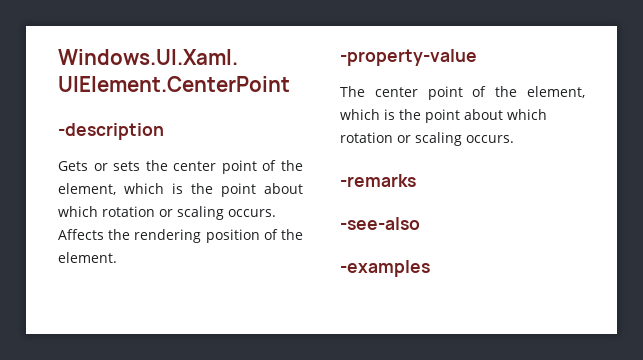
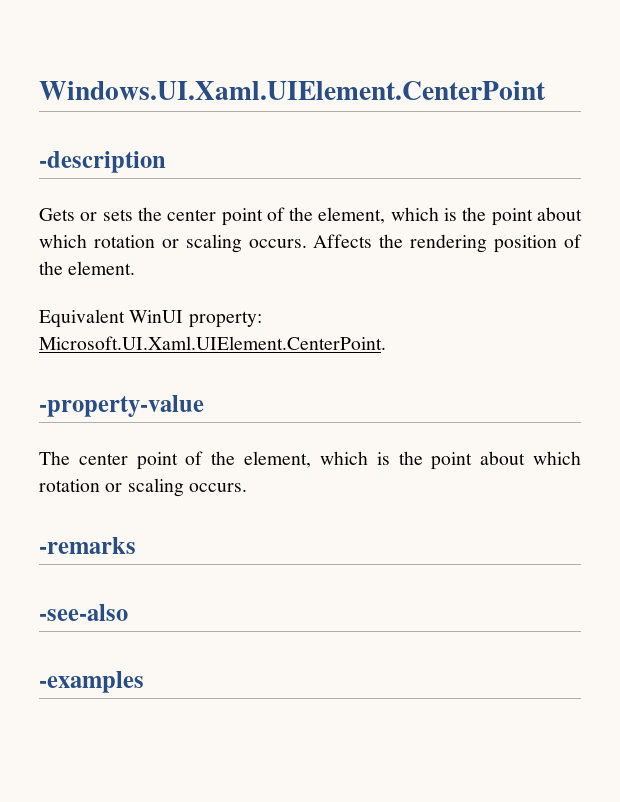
+ Equivalent WinUI property: Microsoft.UI.Xaml.UIElement.CenterPoint.

